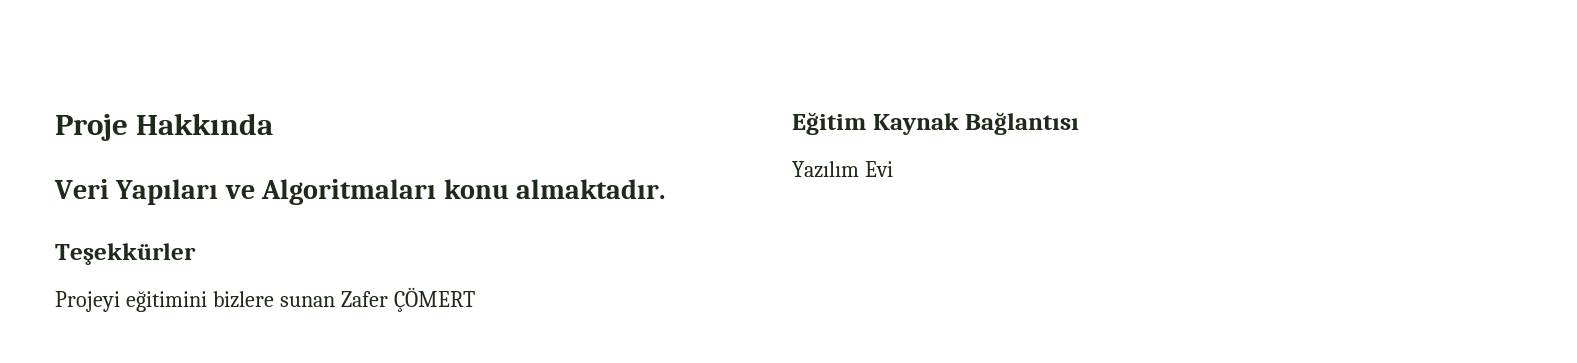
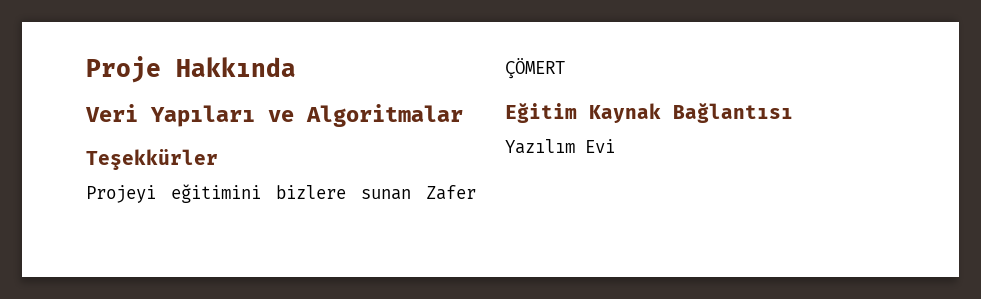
- Veri Yapıları ve Algoritmaları konu almaktadır.
+ Veri Yapıları ve Algoritmalar

